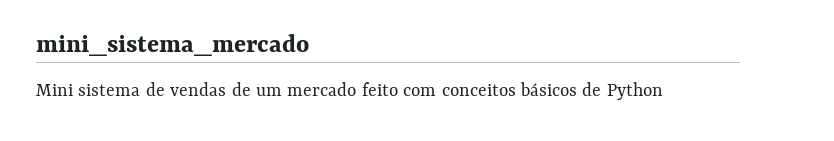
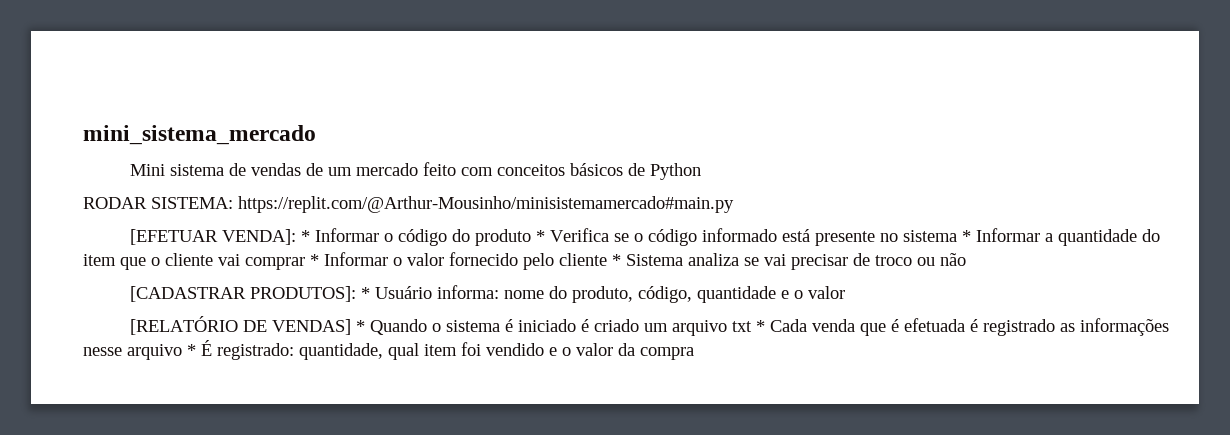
+ RODAR SISTEMA: https://replit.com/@Arthur-Mousinho/minisistemamercado#main.py
+ [EFETUAR VENDA]: * Informar o código do produto * Verifica se o código informado está presente no sistema * Informar a quantidade do item que o cliente vai comprar * Informar o valor fornecido pelo cliente * Sistema analiza se vai precisar de troco ou não
+ [CADASTRAR PRODUTOS]: * Usuário informa: nome do produto, código, quantidade e o valor
+ [RELATÓRIO DE VENDAS] * Quando o sistema é iniciado é criado um arquivo txt * Cada venda que é efetuada é registrado as informações nesse arquivo * É registrado: quantidade, qual item foi vendido e o valor da compra

